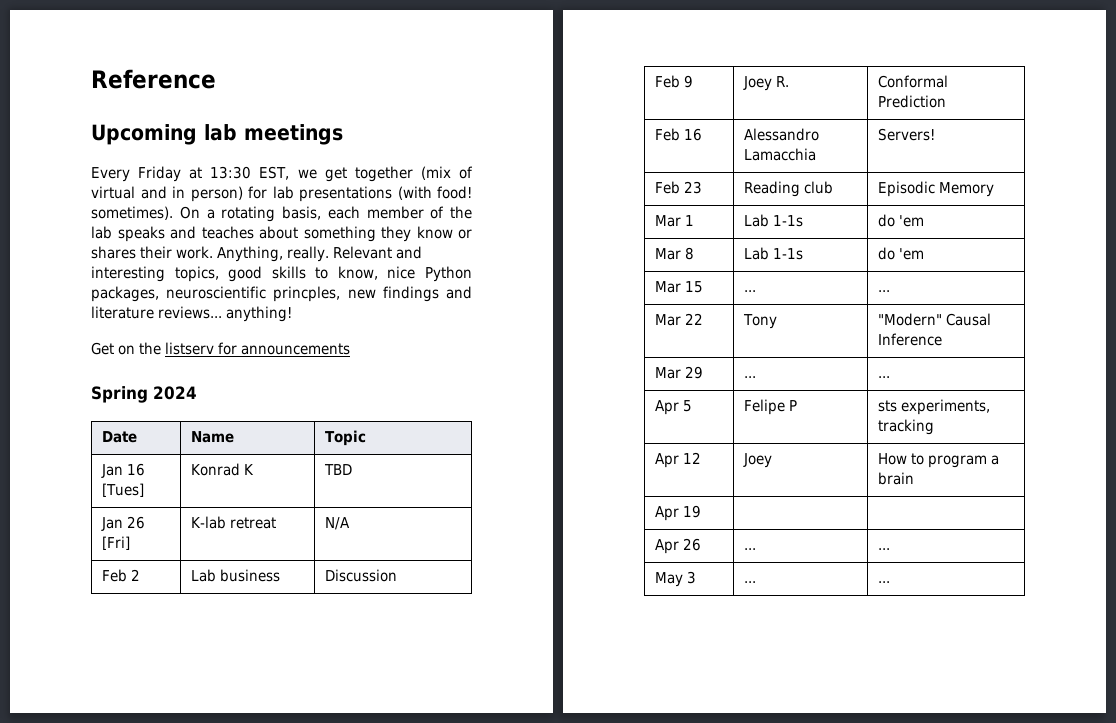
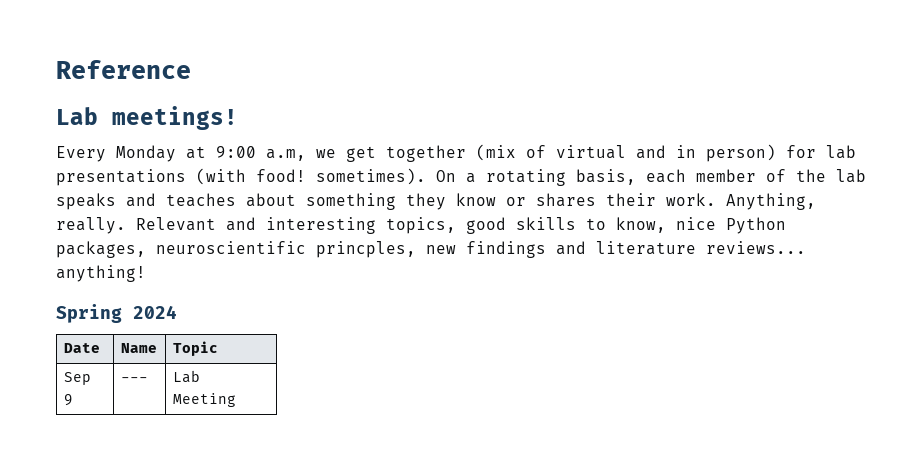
- Upcoming lab meetings
- Every Friday at 13:30 EST, we get together (mix of virtual and in person) for lab presentations (with food! sometimes).
+ Lab meetings!
+ Every Monday at 9:00 a.m, we get together (mix of virtual and in person) for lab presentations (with food! sometimes).
- Get on the listserv for announcements
- Jan 16 [Tues] | Konrad K | TBD
- Jan 26 [Fri] | K-lab retreat | N/A
- Feb 2 | Lab business | Discussion
- Feb 9 | Joey R. | Conformal Prediction
- Feb 16 | Alessandro Lamacchia | Servers!
- Feb 23 | Reading club | Episodic Memory
- Mar 1 | Lab 1-1s | do 'em
- Mar 8 | Lab 1-1s | do 'em
- Mar 15 | ... | ...
- Mar 22 | Tony | "Modern" Causal Inference
- Mar 29 | ... | ...
- Apr 5 | Felipe P | sts experiments, tracking
- Apr 12 | Joey | How to program a brain
- Apr 19 | |
- Apr 26 | ... | ...
- May 3 | ... | ...
+ Sep 9 | --- | Lab Meeting

